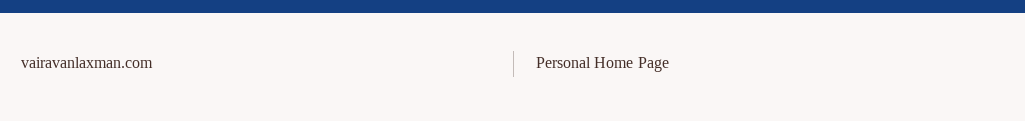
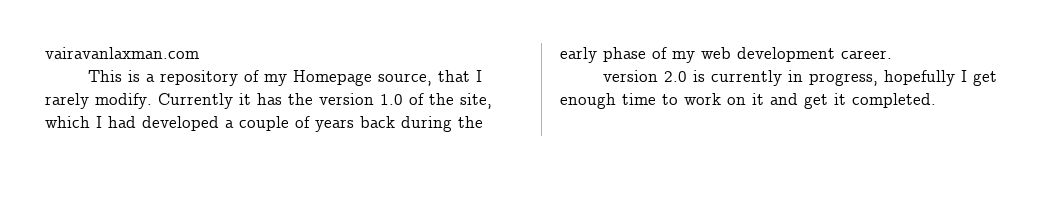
- Personal Home Page
+ This is a repository of my Homepage source, that I rarely modify. Currently it has the version 1.0 of the site, which I had developed a couple of years back during the early phase of my web development career.
+ version 2.0 is currently in progress, hopefully I get enough time to work on it and get it completed.

